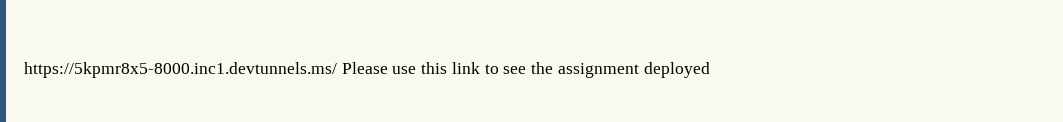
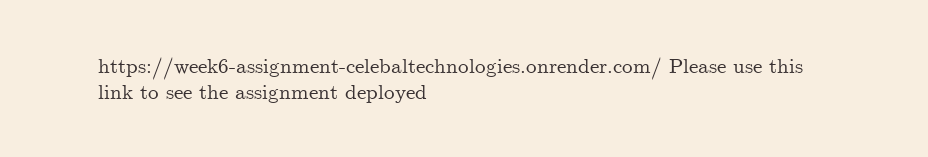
- https://5kpmr8x5-8000.inc1.devtunnels.ms/ Please use this link to see the assignment deployed
+ https://week6-assignment-celebaltechnologies.onrender.com/ Please use this link to see the assignment deployed

